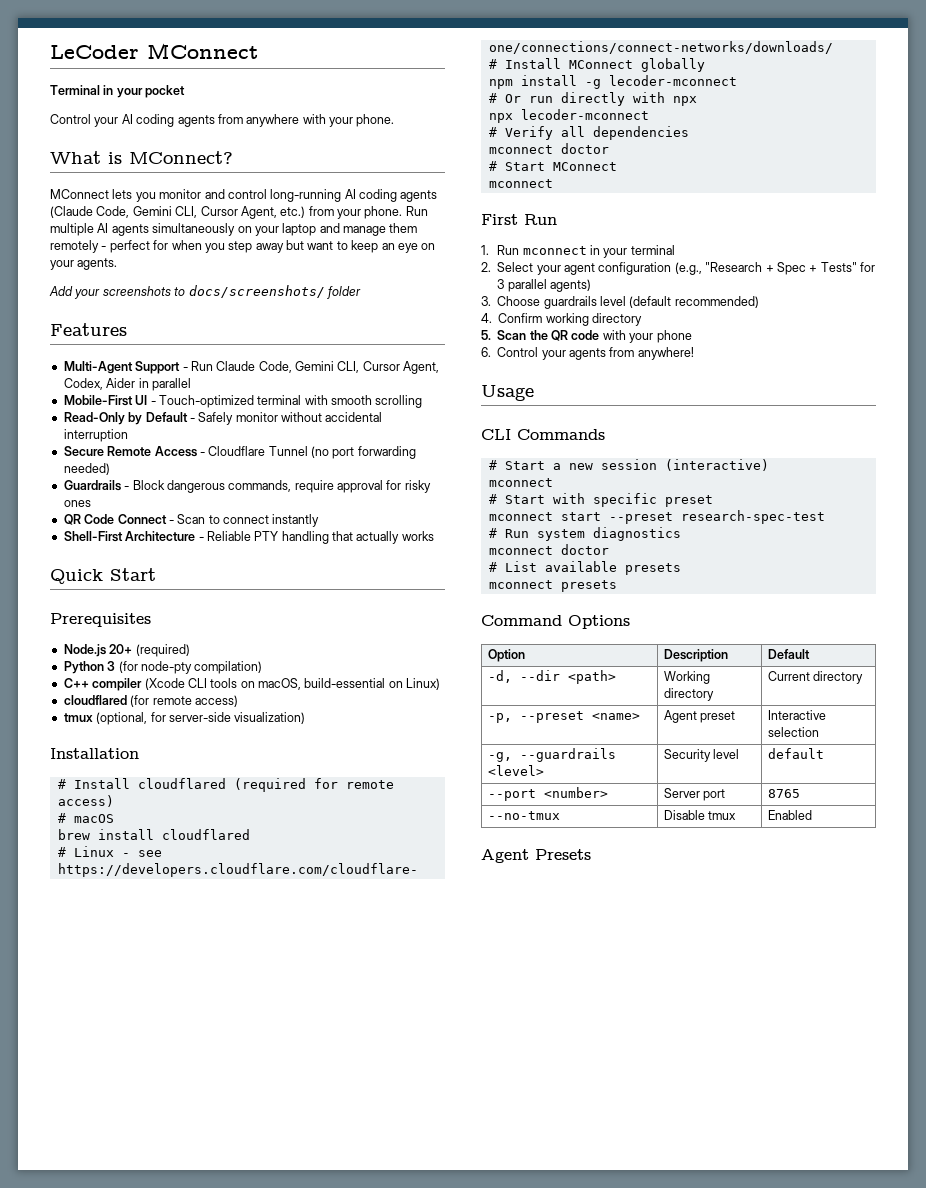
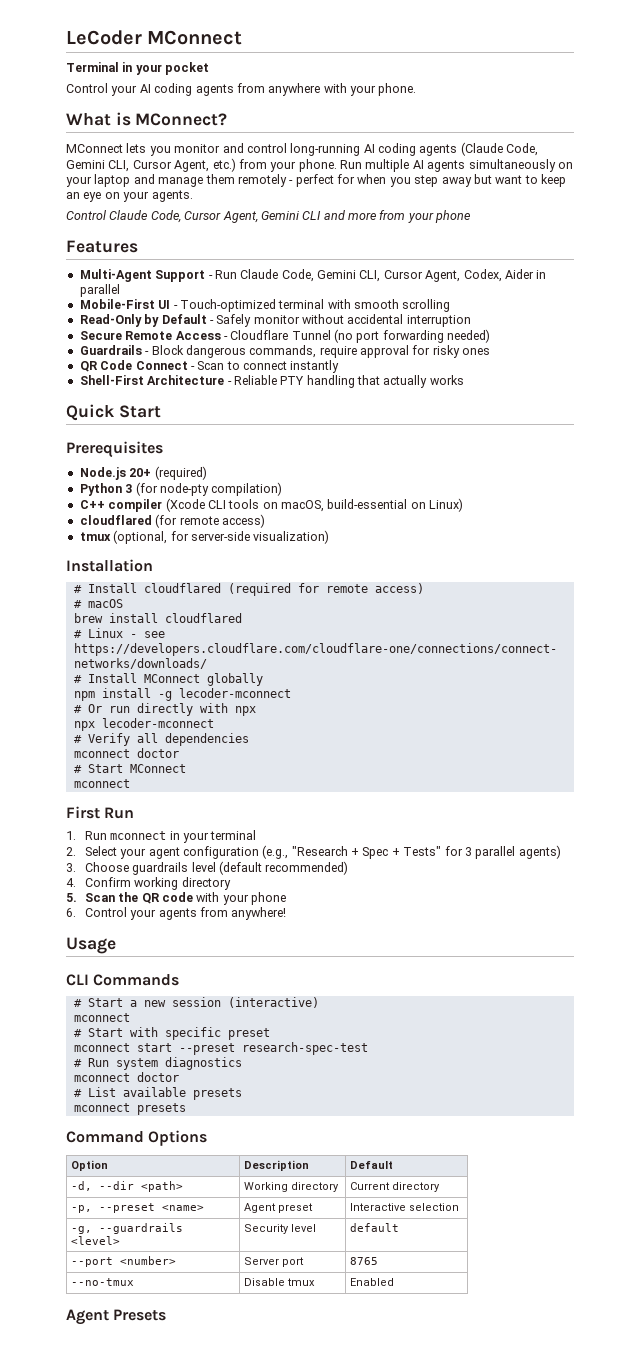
- Add your screenshots to docs/screenshots/ folder
+ Control Claude Code, Cursor Agent, Gemini CLI and more from your phone

